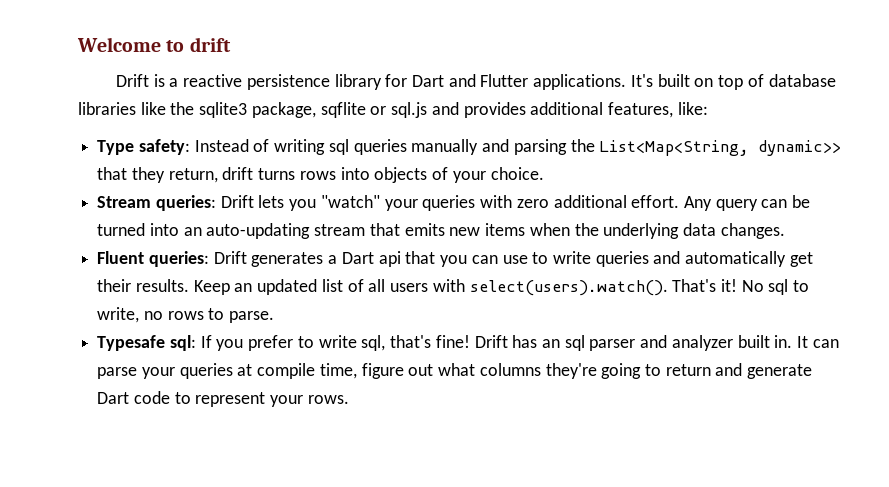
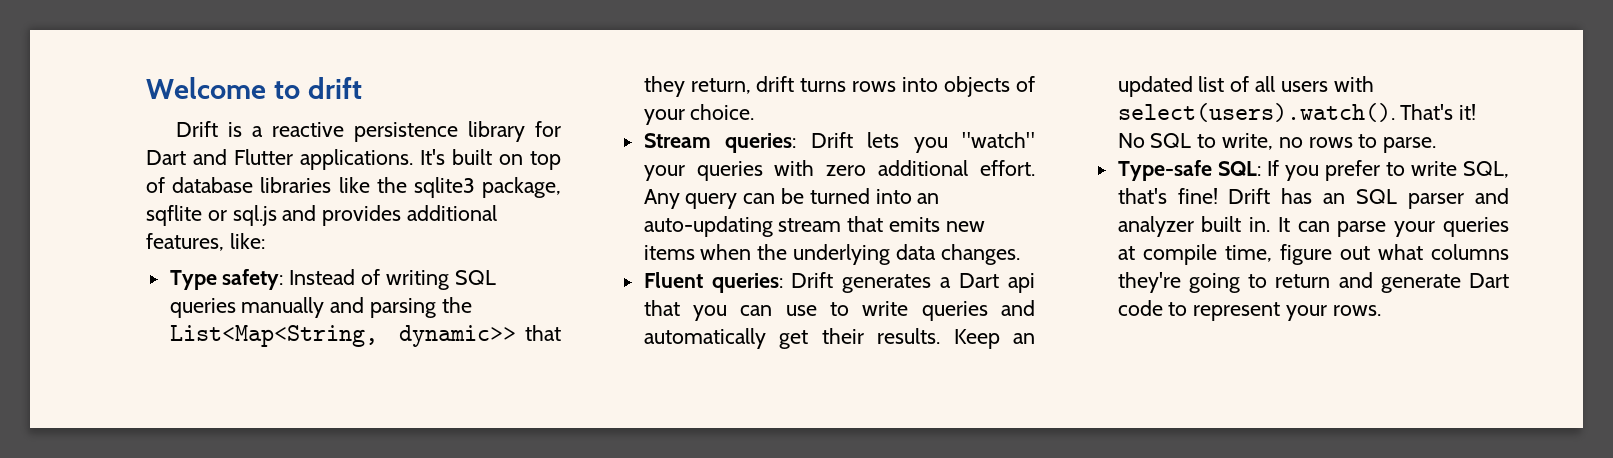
- Type safety: Instead of writing sql queries manually and parsing the List<Map<String, dynamic>> that they return, drift turns rows into objects of your choice.
+ Type safety: Instead of writing SQL queries manually and parsing the List<Map<String, dynamic>> that they return, drift turns rows into objects of your choice.
- No sql to write, no rows to parse.
+ No SQL to write, no rows to parse.
- Typesafe sql: If you prefer to write sql, that's fine!
+ Type-safe SQL: If you prefer to write SQL, that's fine!
- Drift has an sql parser and analyzer built in.
+ Drift has an SQL parser and analyzer built in.

